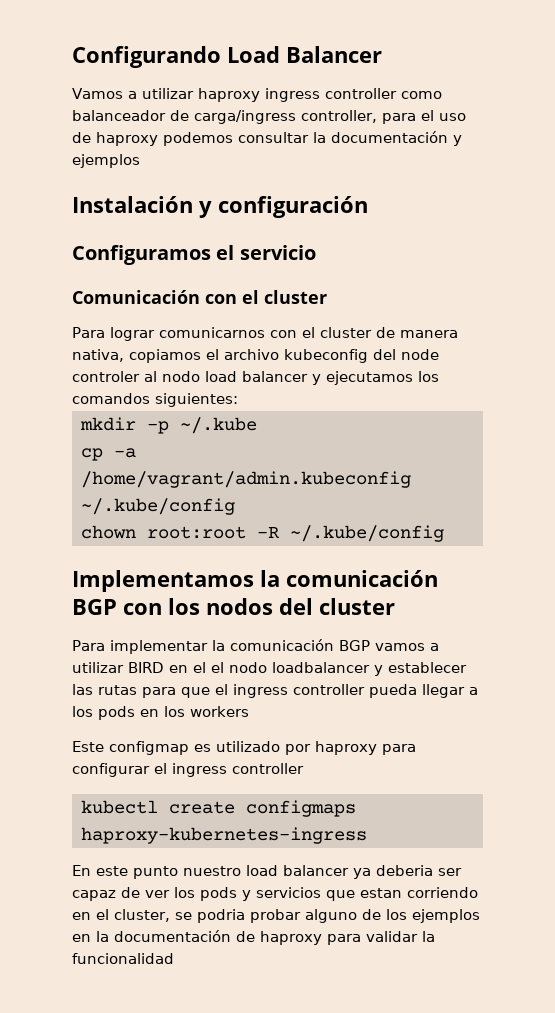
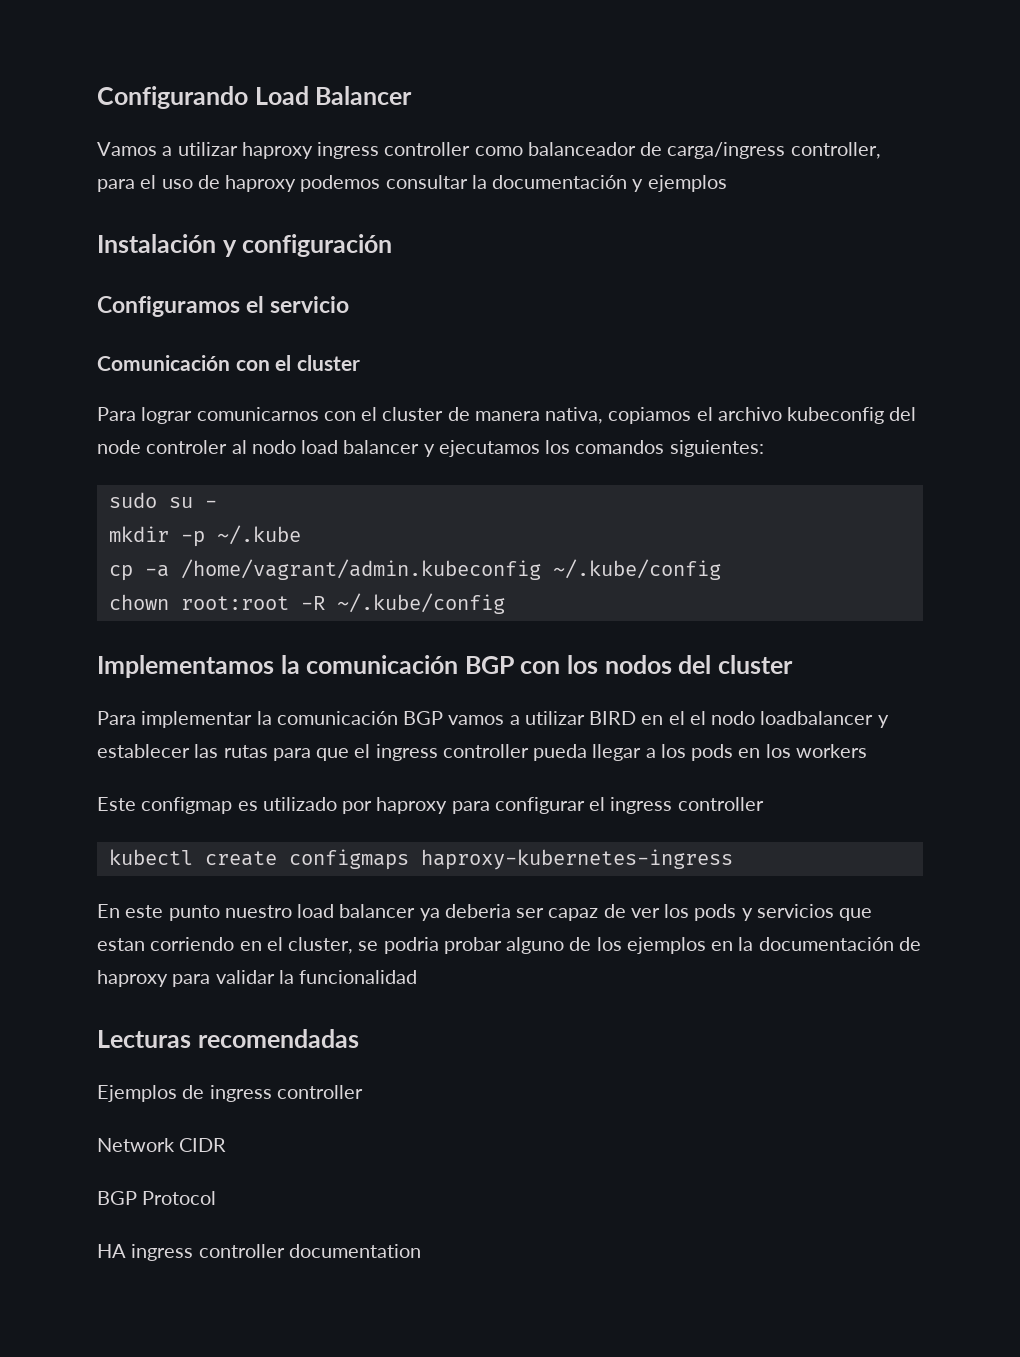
+ sudo su -
+ Lecturas recomendadas
+ Ejemplos de ingress controller
+ Network CIDR
+ BGP Protocol
+ HA ingress controller documentation

